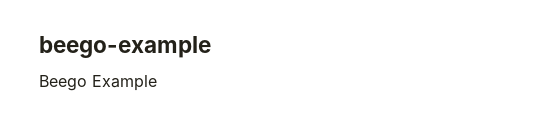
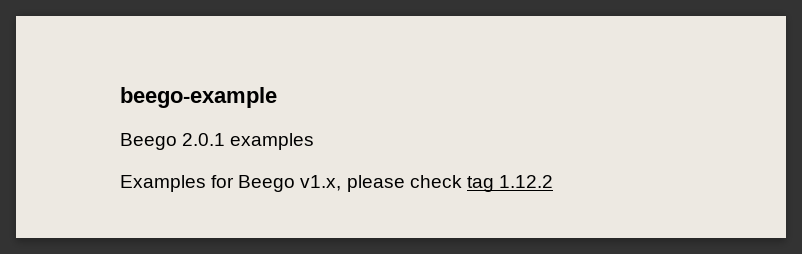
- Beego Example
+ Beego 2.0.1 examples
+ Examples for Beego v1.x, please check tag 1.12.2

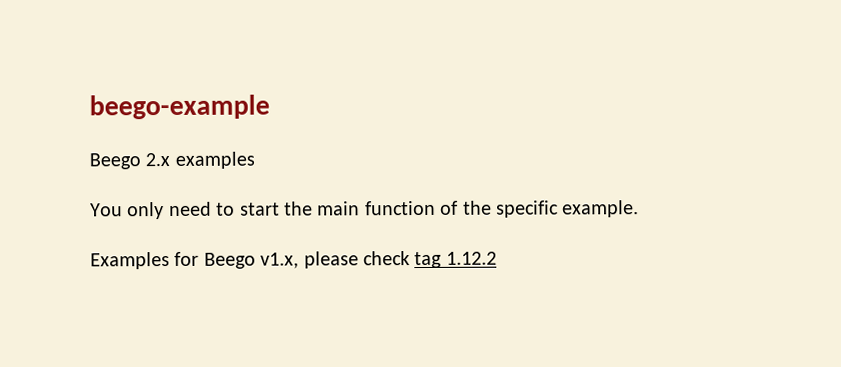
- Beego 2.0.1 examples
+ Beego 2.x examples
+ You only need to start the main function of the specific example.

